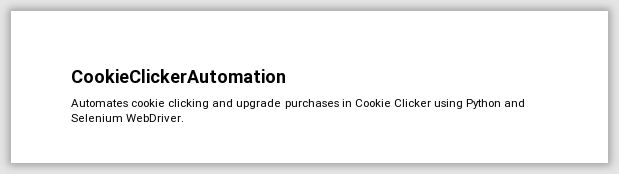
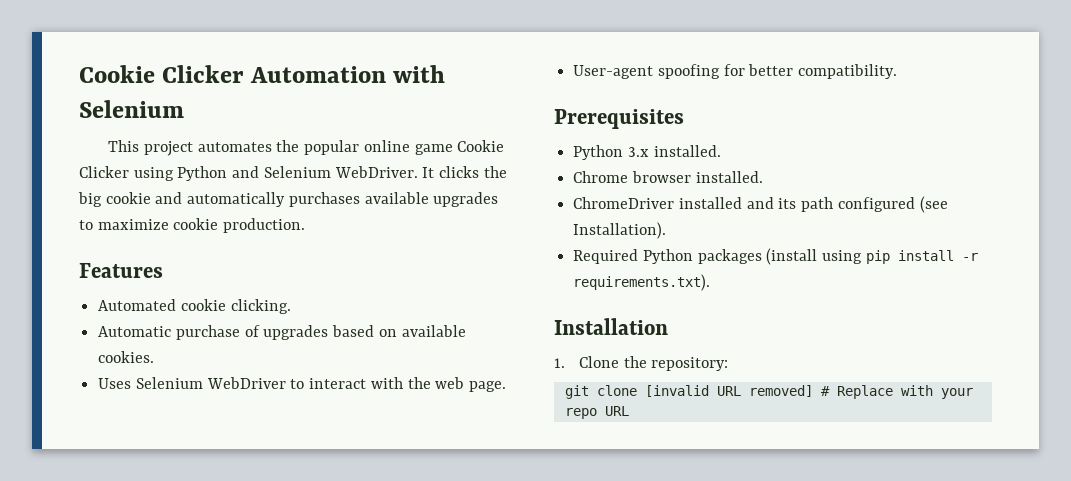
- CookieClickerAutomation
- Automates cookie clicking and upgrade purchases in Cookie Clicker using Python and Selenium WebDriver.
+ Cookie Clicker Automation with Selenium
+ This project automates the popular online game Cookie Clicker using Python and Selenium WebDriver.
+ It clicks the big cookie and automatically purchases available upgrades to maximize cookie production.
+ Features
+ Automated cookie clicking.
+ Automatic purchase of upgrades based on available cookies.
+ Uses Selenium WebDriver to interact with the web page.
+ User-agent spoofing for better compatibility.
+ Prerequisites
+ Python 3.x installed.
+ Chrome browser installed.
+ ChromeDriver installed and its path configured (see Installation).
+ Required Python packages (install using pip install -r requirements.txt).
+ Installation
+ 1. Clone the repository:
+ git clone [invalid URL removed] # Replace with your repo URL

